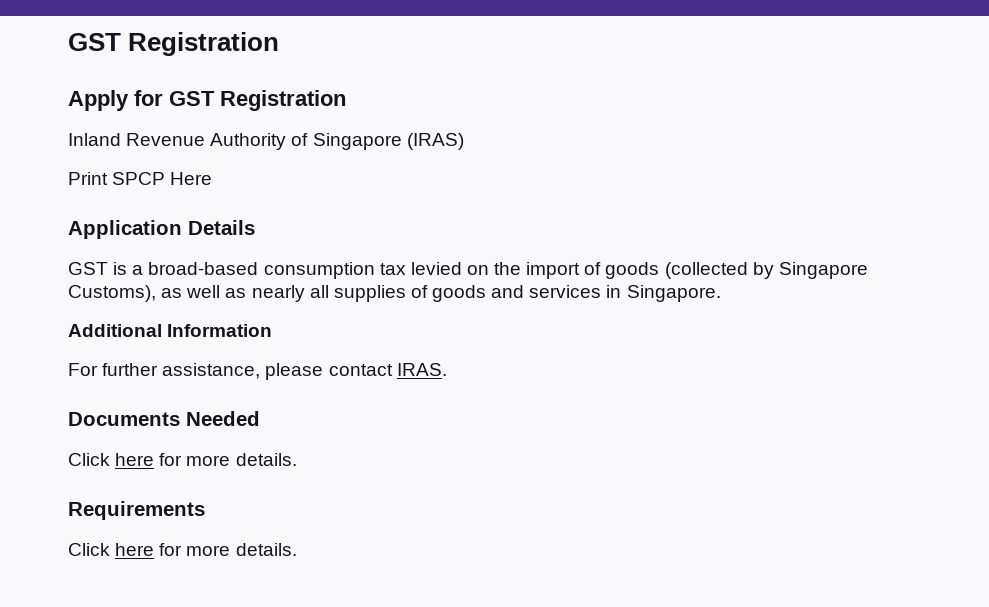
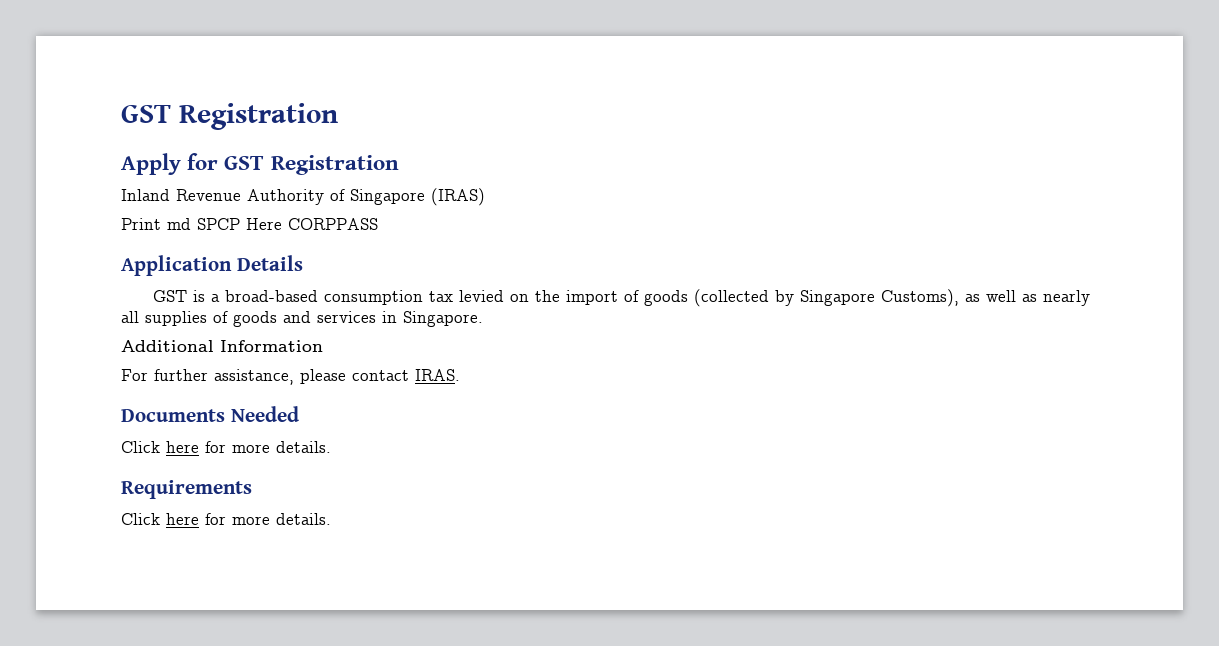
- Print SPCP Here
+ Print md SPCP Here CORPPASS

